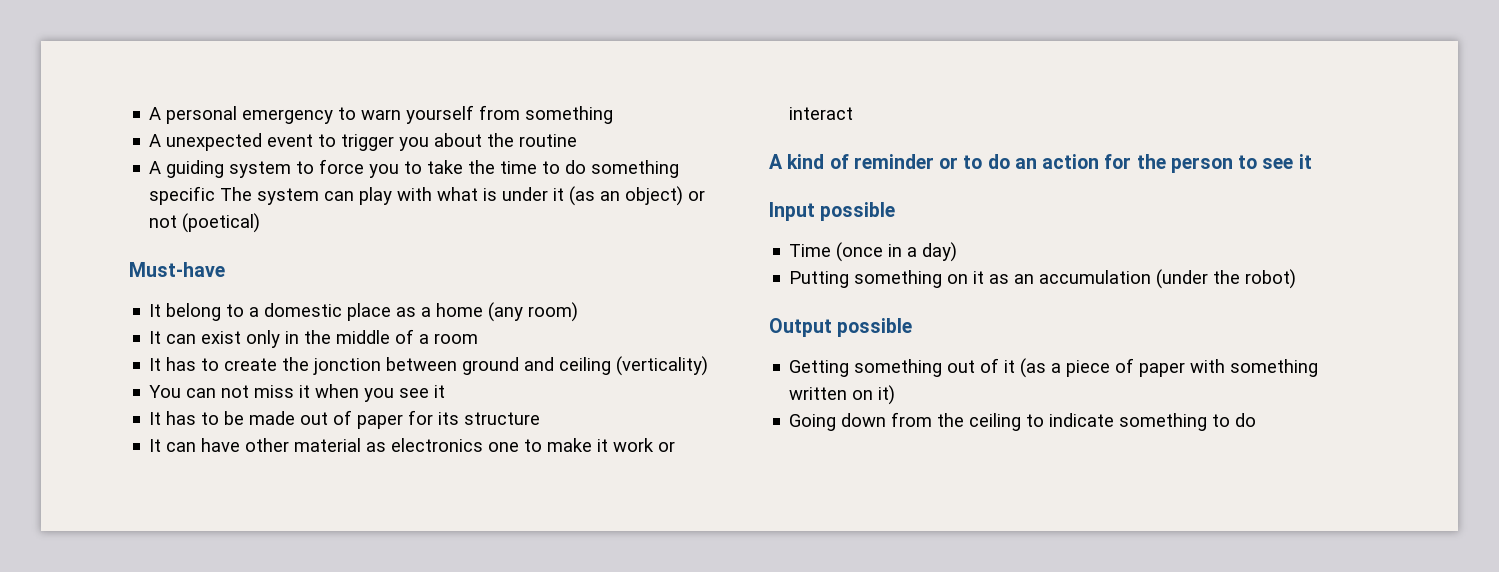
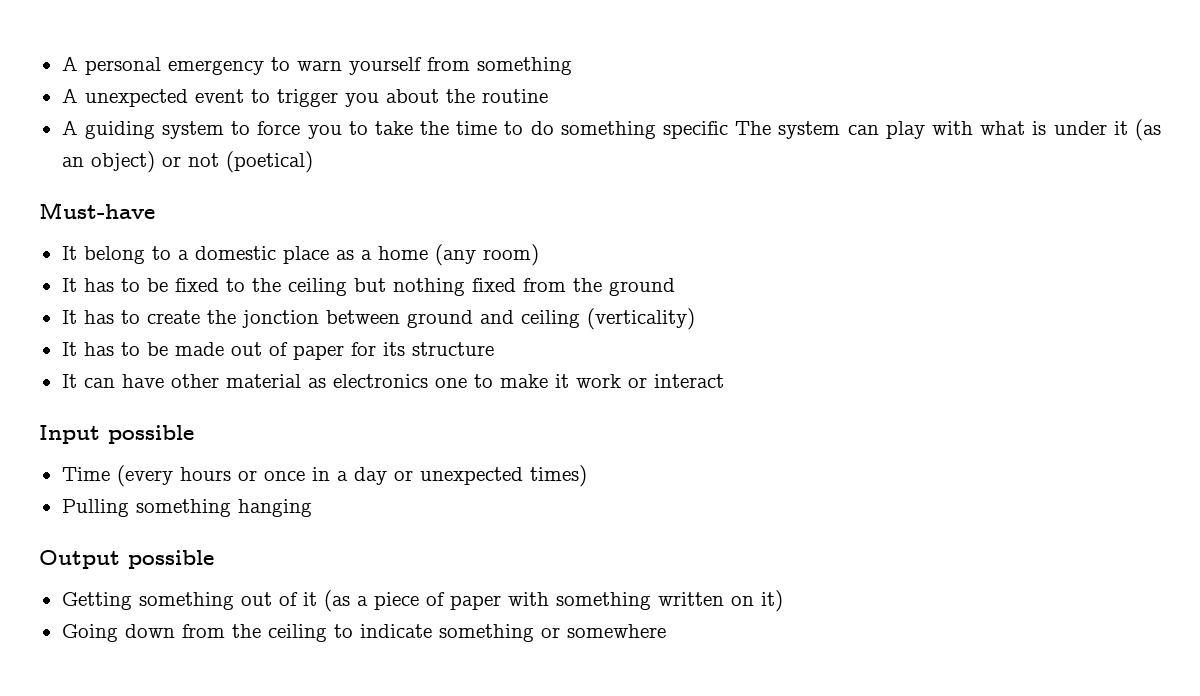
- It can exist only in the middle of a room
+ It has to be fixed to the ceiling but nothing fixed from the ground
- You can not miss it when you see it
- A kind of reminder or to do an action for the person to see it
  Input possible
- Time (once in a day)
- Putting something on it as an accumulation (under the robot)
+ Time (every hours or once in a day or unexpected times)
+ Pulling something hanging
- Going down from the ceiling to indicate something to do
+ Going down from the ceiling to indicate something or somewhere

